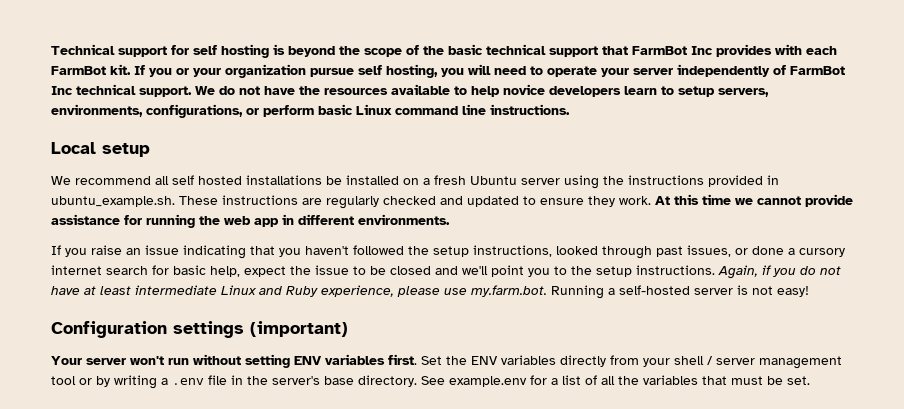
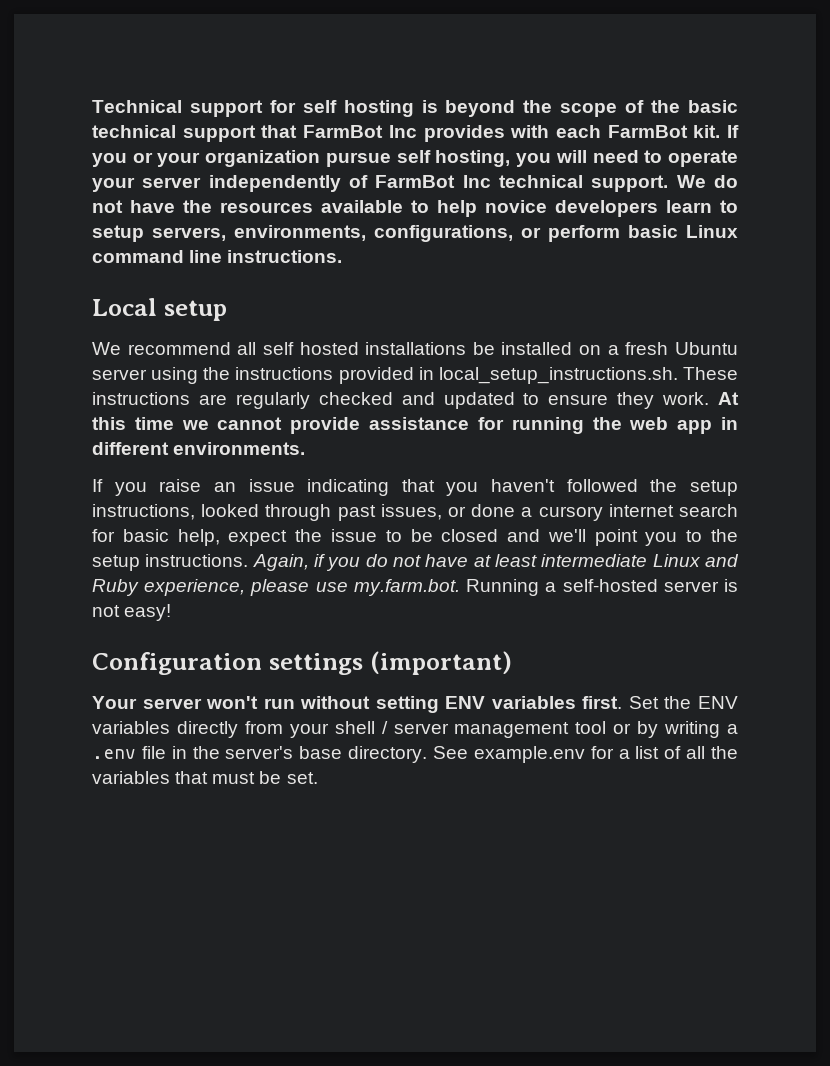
- We recommend all self hosted installations be installed on a fresh Ubuntu server using the instructions provided in ubuntu_example.sh. These instructions are regularly checked and updated to ensure they work.
+ We recommend all self hosted installations be installed on a fresh Ubuntu server using the instructions provided in local_setup_instructions.sh. These instructions are regularly checked and updated to ensure they work.

